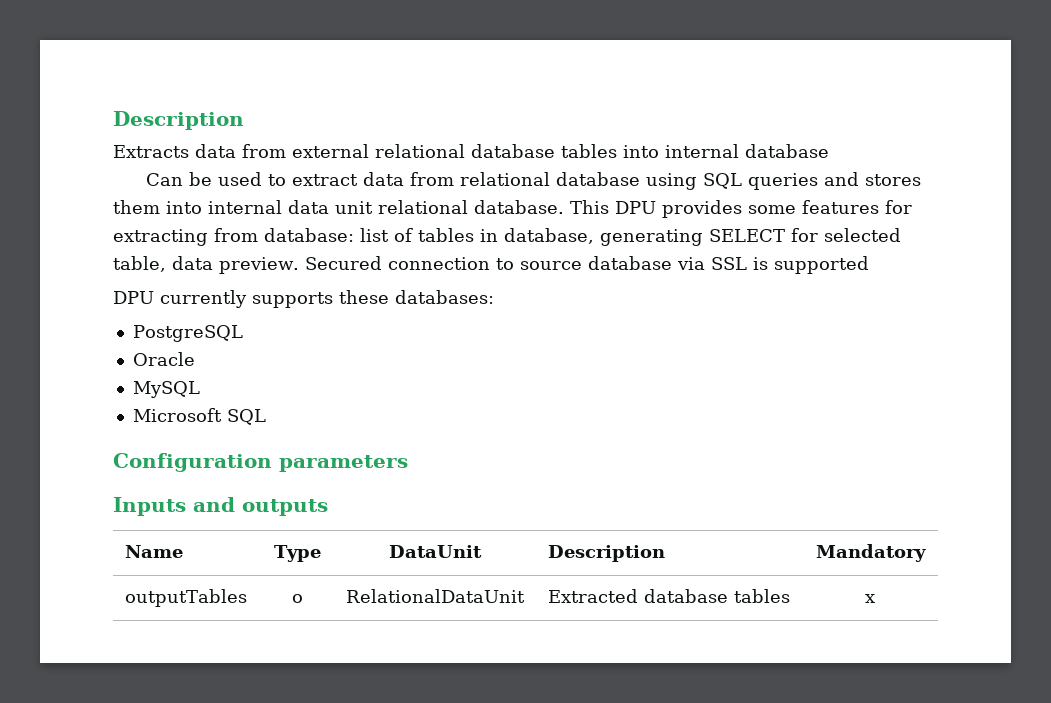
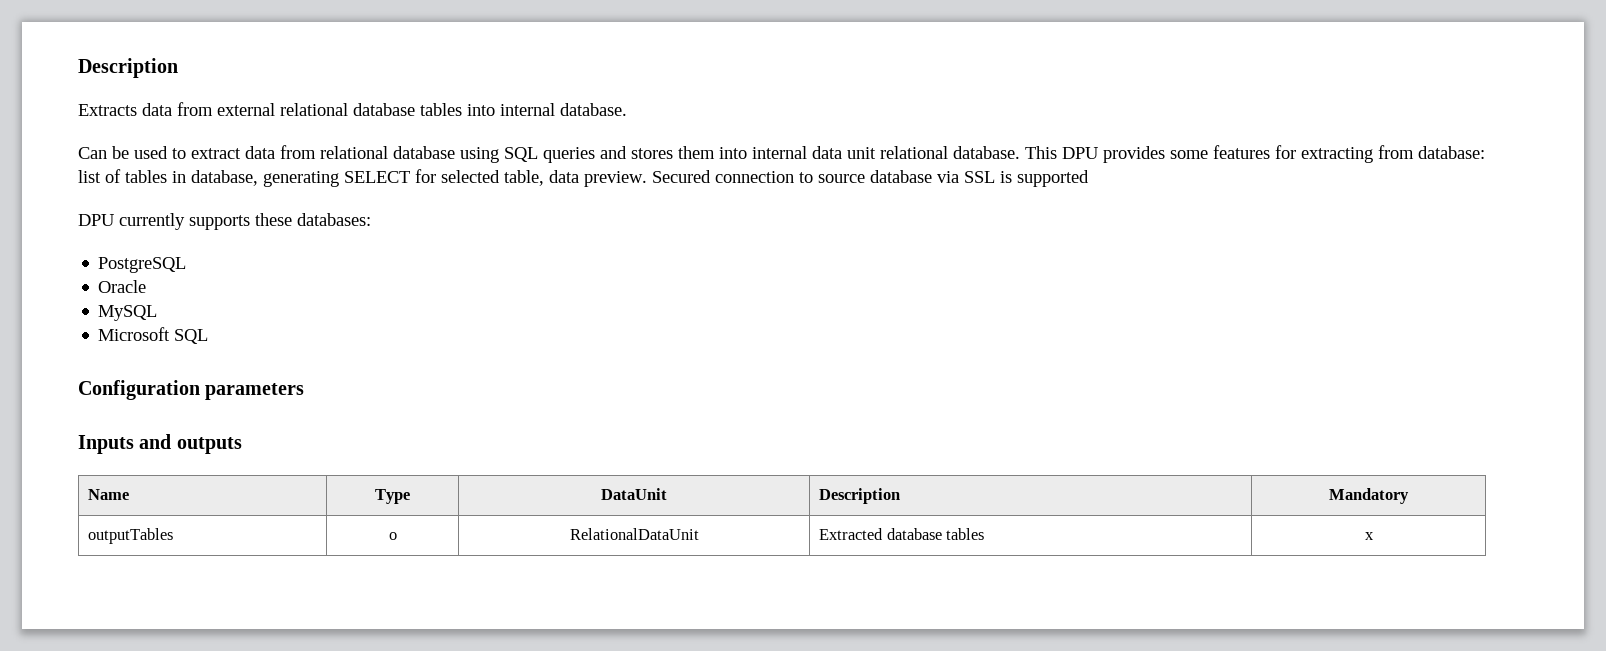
- Extracts data from external relational database tables into internal database
+ Extracts data from external relational database tables into internal database.

